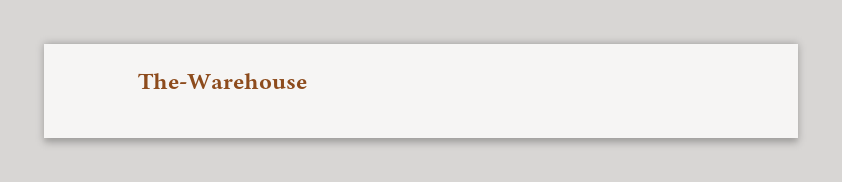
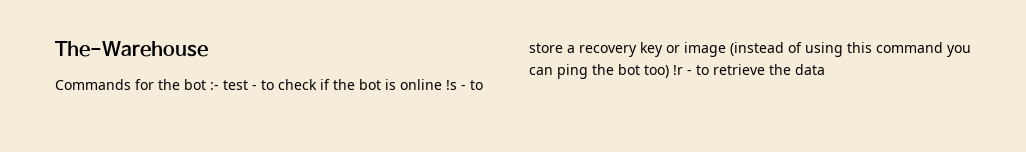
+ Commands for the bot :- test - to check if the bot is online !s - to store a recovery key or image (instead of using this command you can ping the bot too) !r - to retrieve the data

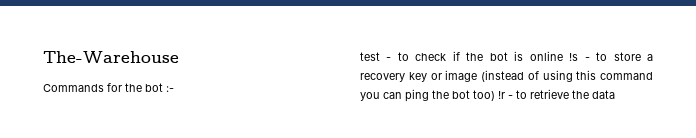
- Commands for the bot :- test - to check if the bot is online !s - to store a recovery key or image (instead of using this command you can ping the bot too) !r - to retrieve the data
+ Commands for the bot :-
+ test - to check if the bot is online !s - to store a recovery key or image (instead of using this command you can ping the bot too) !r - to retrieve the data

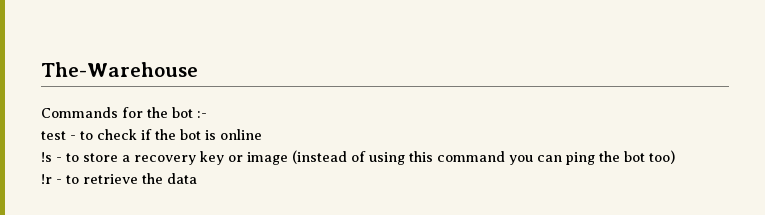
- test - to check if the bot is online !s - to store a recovery key or image (instead of using this command you can ping the bot too) !r - to retrieve the data
+ test - to check if the bot is online
+ !s - to store a recovery key or image (instead of using this command you can ping the bot too)
+ !r - to retrieve the data

